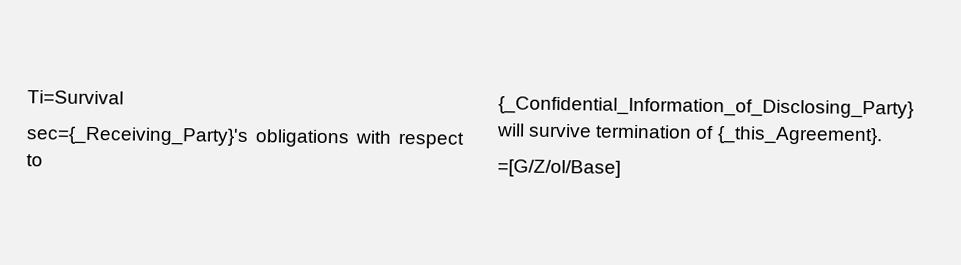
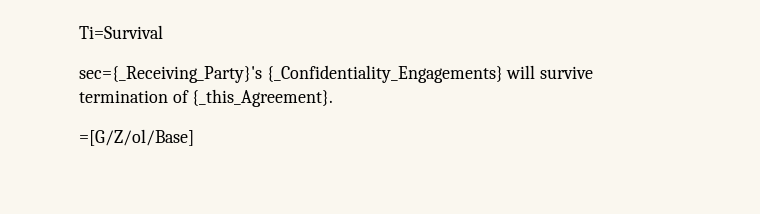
- sec={_Receiving_Party}'s obligations with respect to {_Confidential_Information_of_Disclosing_Party} will survive termination of {_this_Agreement}.
+ sec={_Receiving_Party}'s {_Confidentiality_Engagements} will survive termination of {_this_Agreement}.

